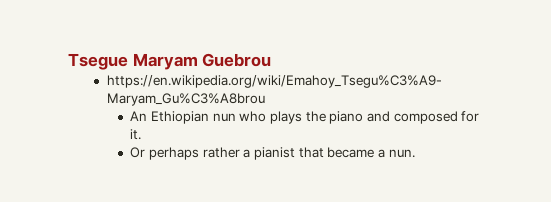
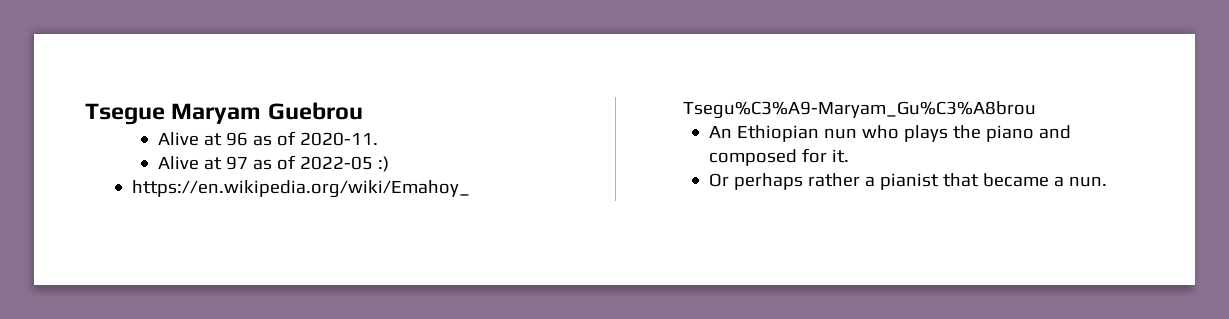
+ Alive at 96 as of 2020-11.
+ Alive at 97 as of 2022-05 :)

